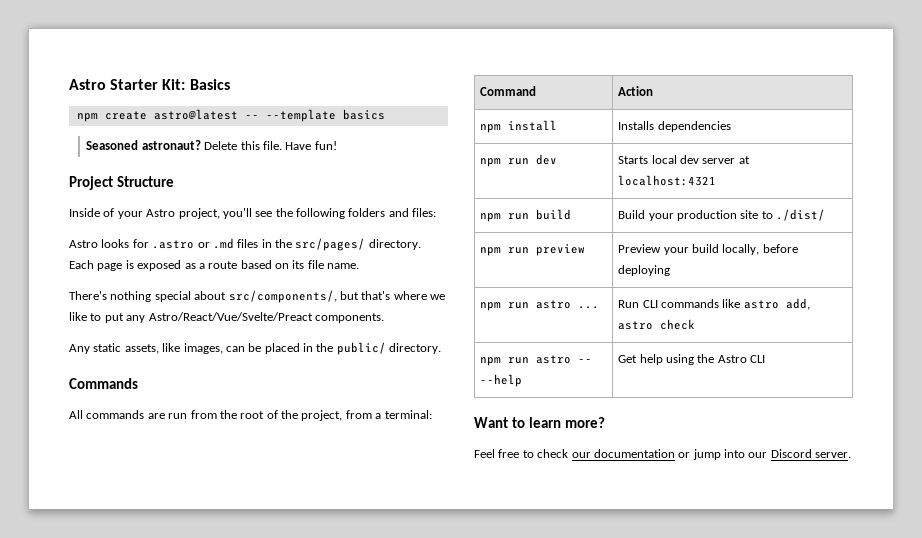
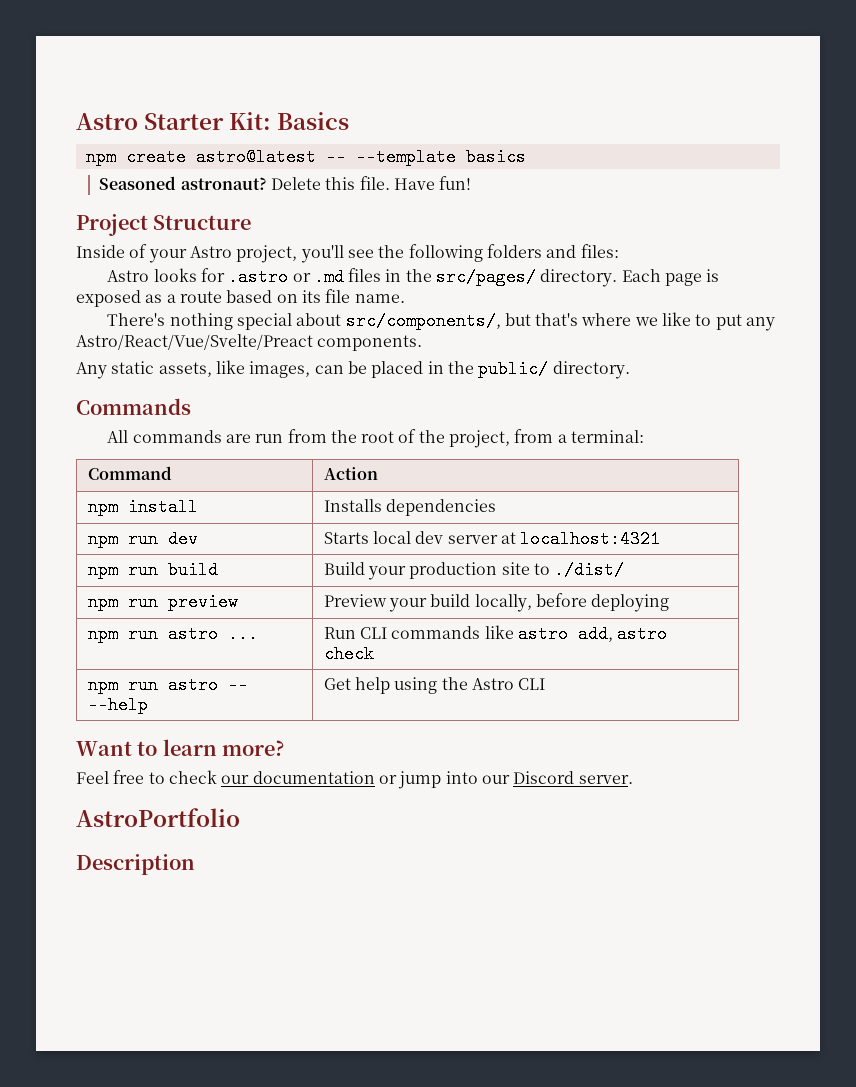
+ AstroPortfolio
+ Description

